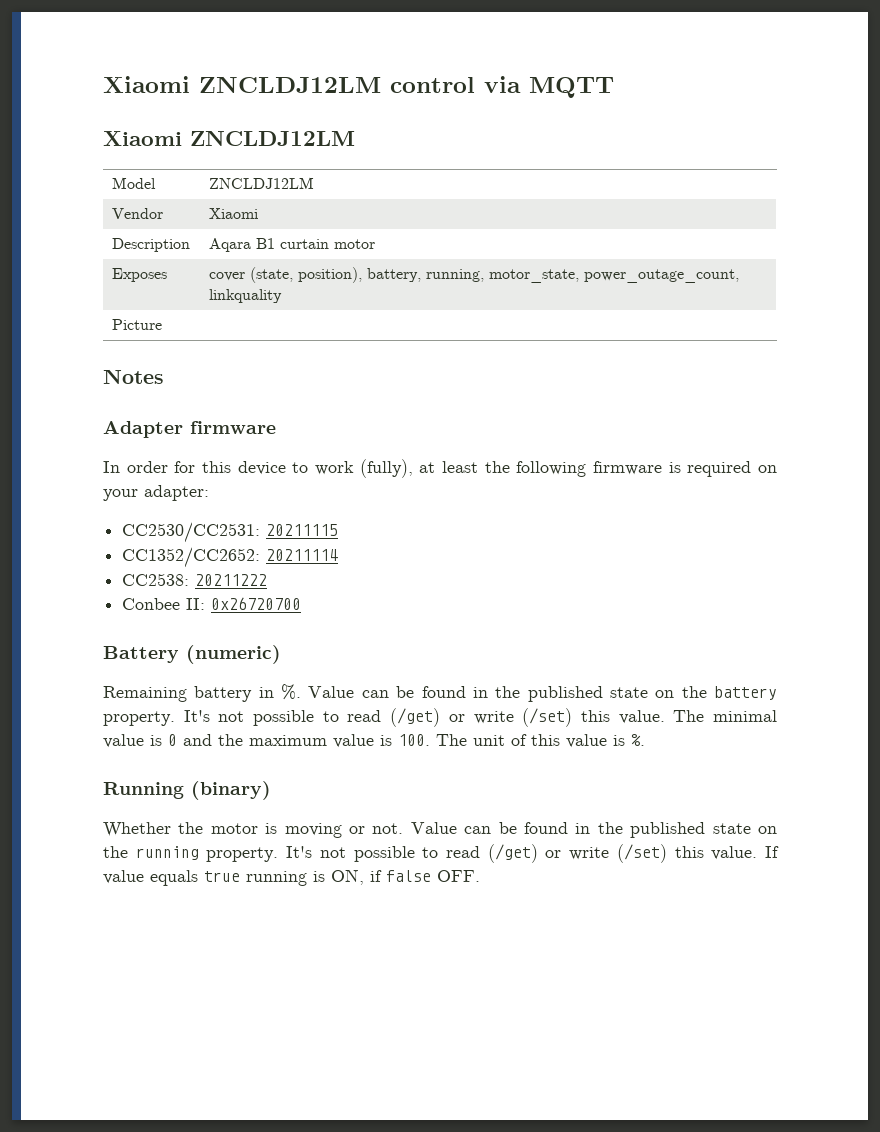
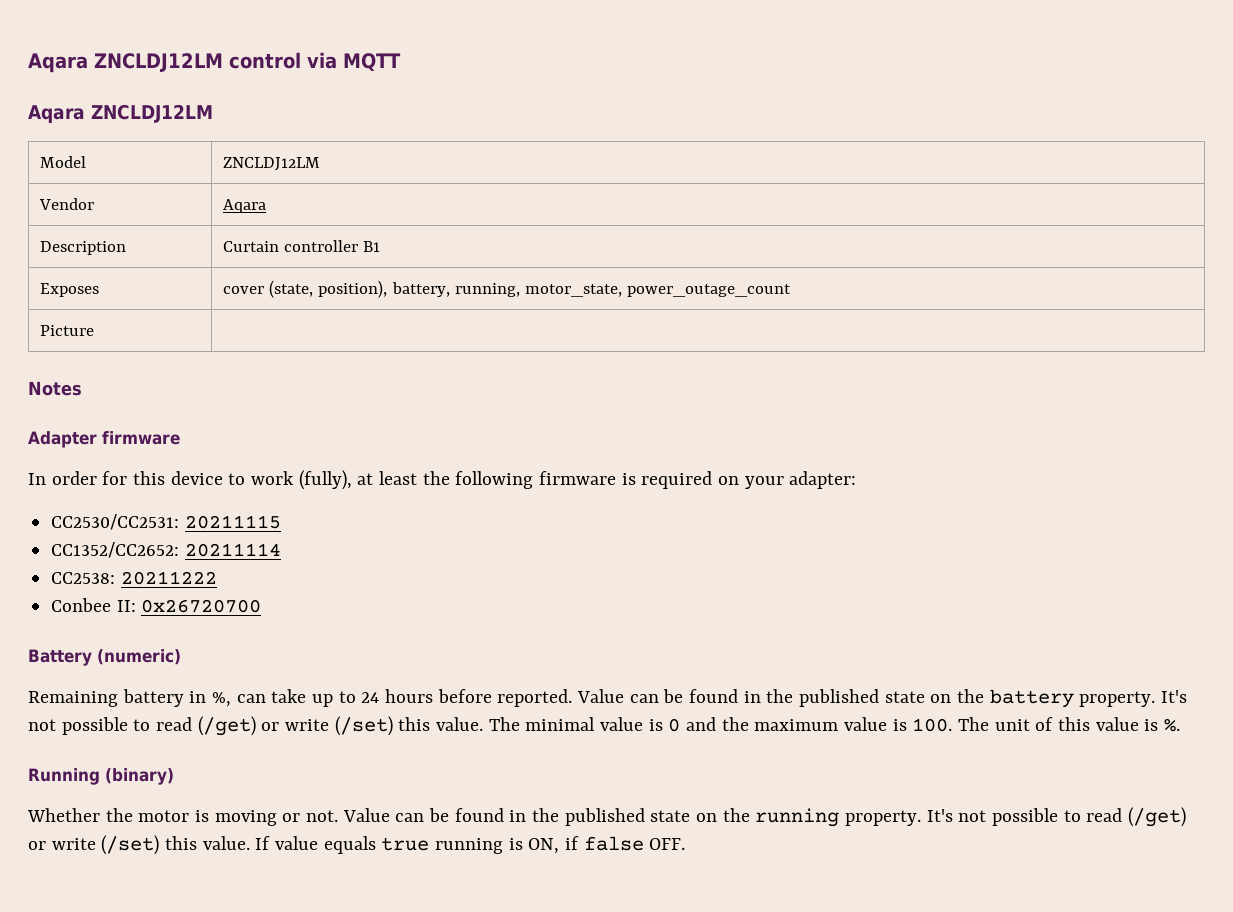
- Xiaomi ZNCLDJ12LM control via MQTT
- Xiaomi ZNCLDJ12LM
+ Aqara ZNCLDJ12LM control via MQTT
+ Aqara ZNCLDJ12LM
- Vendor | Xiaomi
+ Vendor | Aqara
- Description | Aqara B1 curtain motor
+ Description | Curtain controller B1
- Exposes | cover (state, position), battery, running, motor_state, power_outage_count, linkquality
+ Exposes | cover (state, position), battery, running, motor_state, power_outage_count
- Remaining battery in %.
+ Remaining battery in %, can take up to 24 hours before reported.

